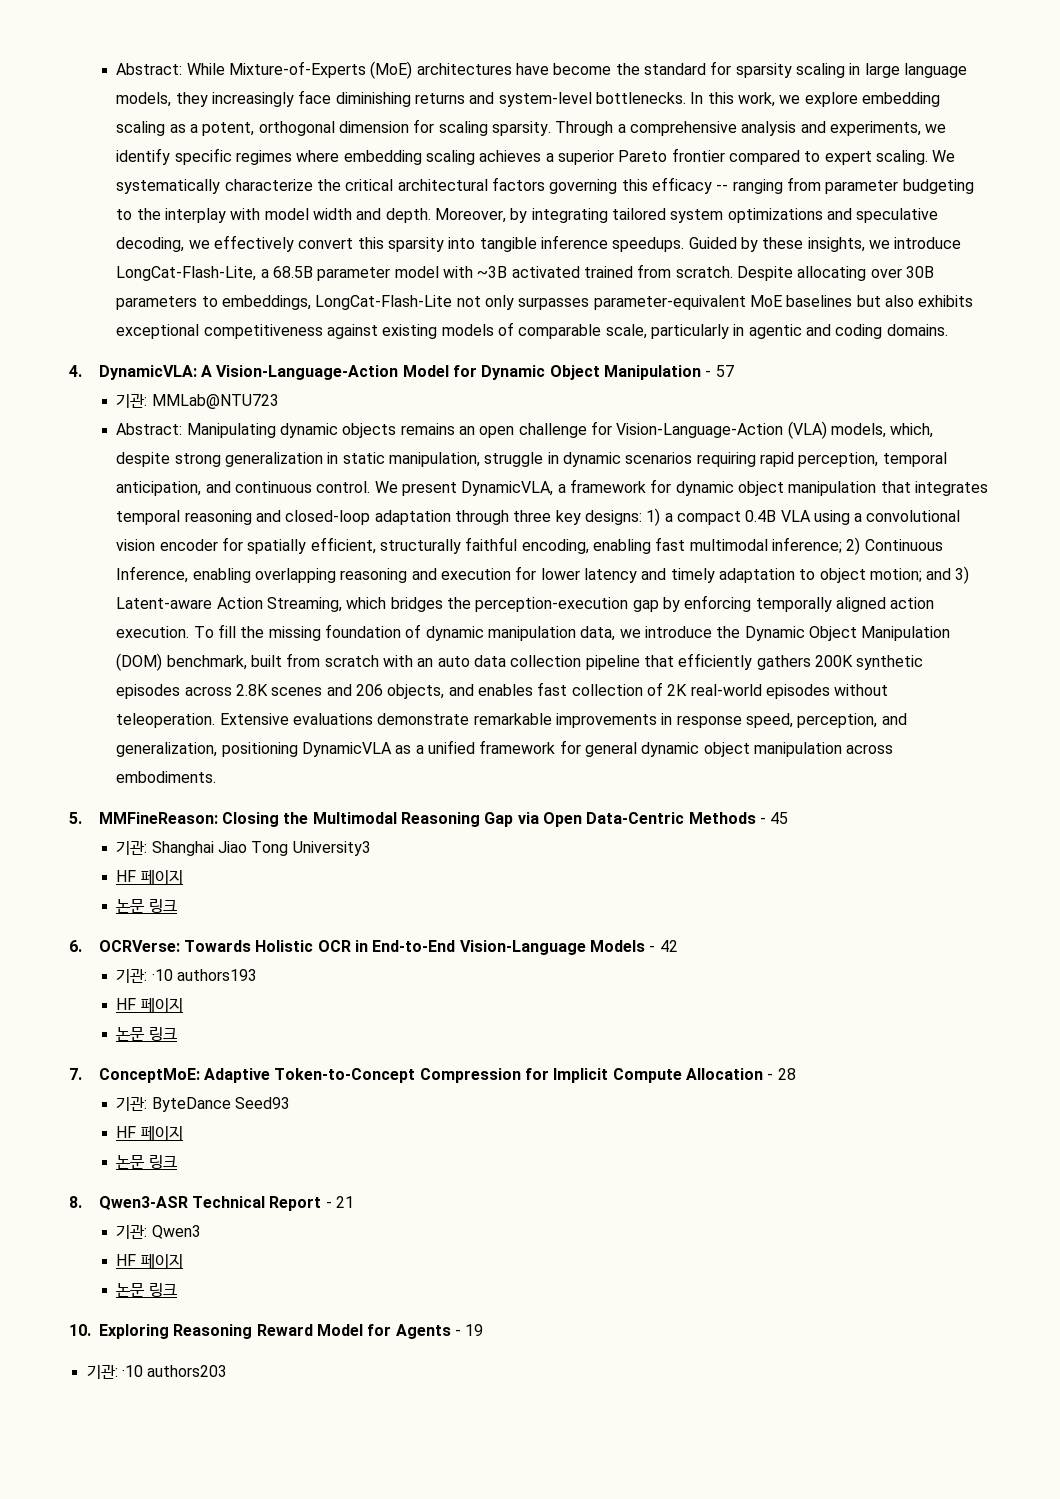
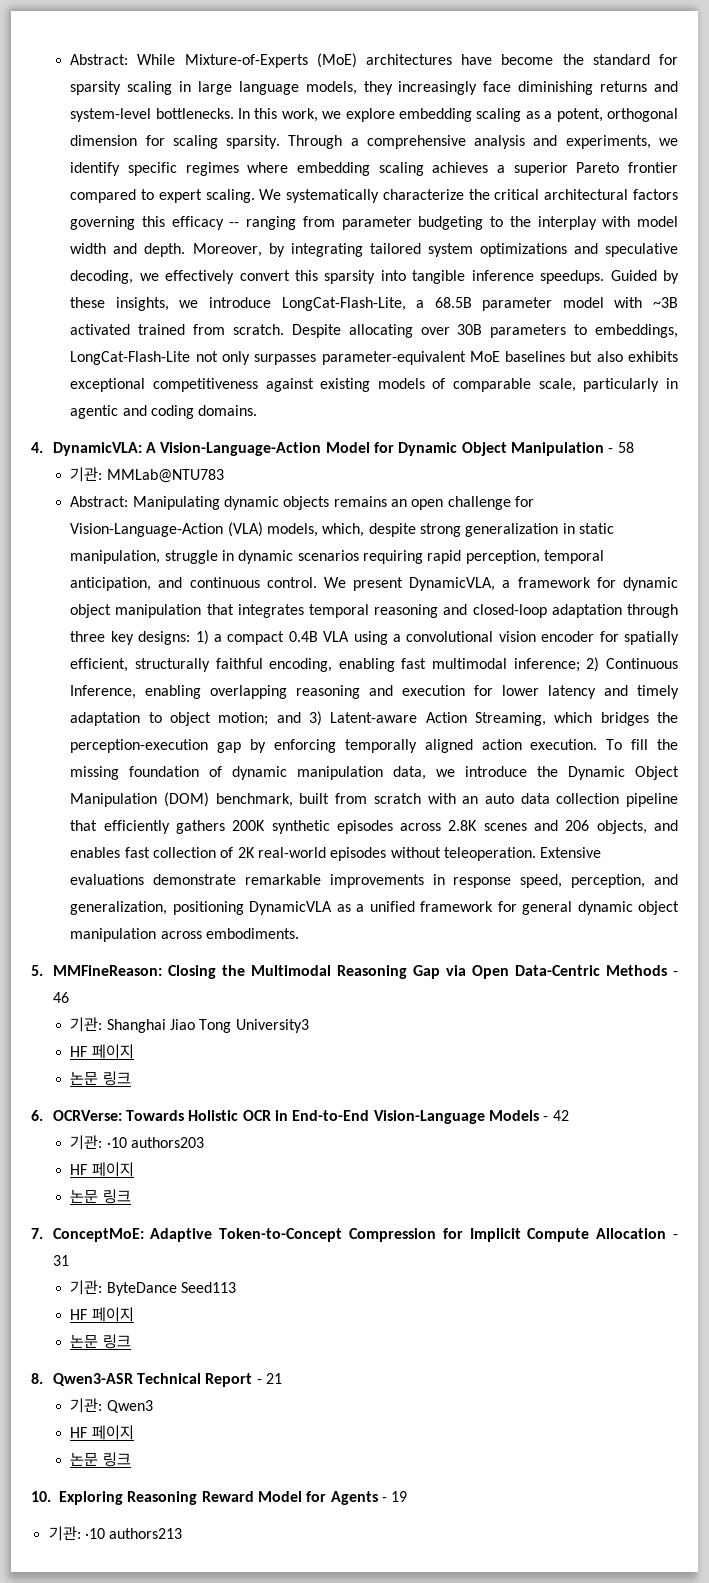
- 4. DynamicVLA: A Vision-Language-Action Model for Dynamic Object Manipulation - 57
- 기관: MMLab@NTU723
+ 4. DynamicVLA: A Vision-Language-Action Model for Dynamic Object Manipulation - 58
+ 기관: MMLab@NTU783
- 5. MMFineReason: Closing the Multimodal Reasoning Gap via Open Data-Centric Methods - 45
+ 5. MMFineReason: Closing the Multimodal Reasoning Gap via Open Data-Centric Methods - 46
- 기관: ·10 authors193
+ 기관: ·10 authors203
- 7. ConceptMoE: Adaptive Token-to-Concept Compression for Implicit Compute Allocation - 28
+ 7. ConceptMoE: Adaptive Token-to-Concept Compression for Implicit Compute Allocation - 31
- 기관: ByteDance Seed93
+ 기관: ByteDance Seed113
- 기관: ·10 authors203
+ 기관: ·10 authors213

